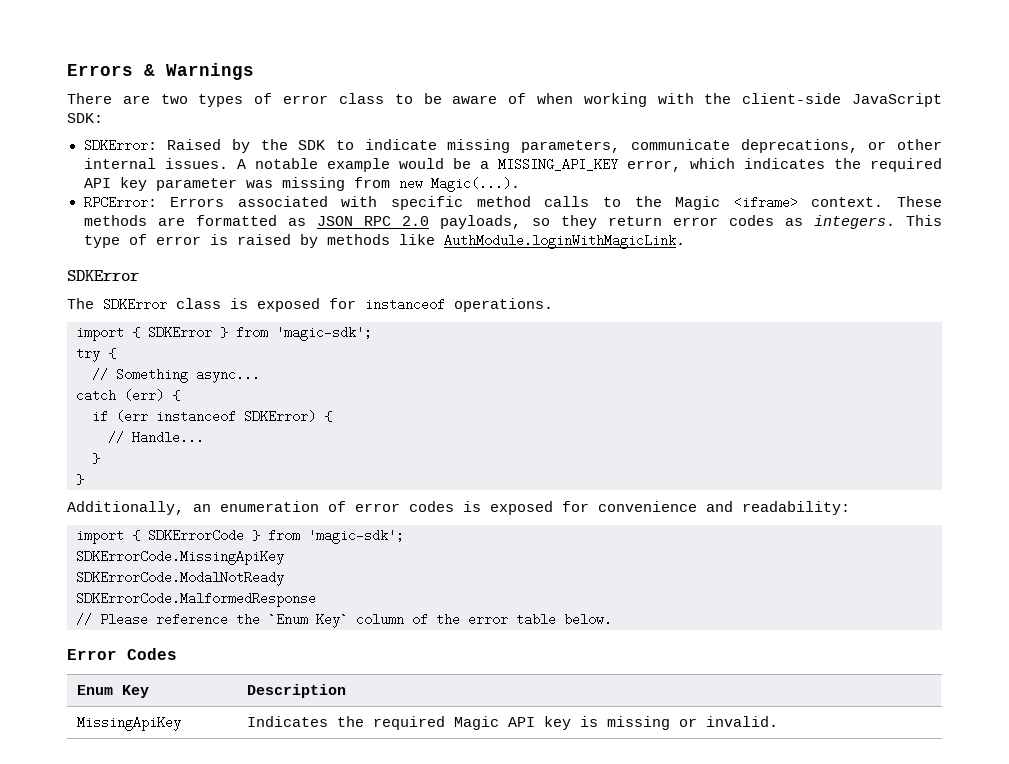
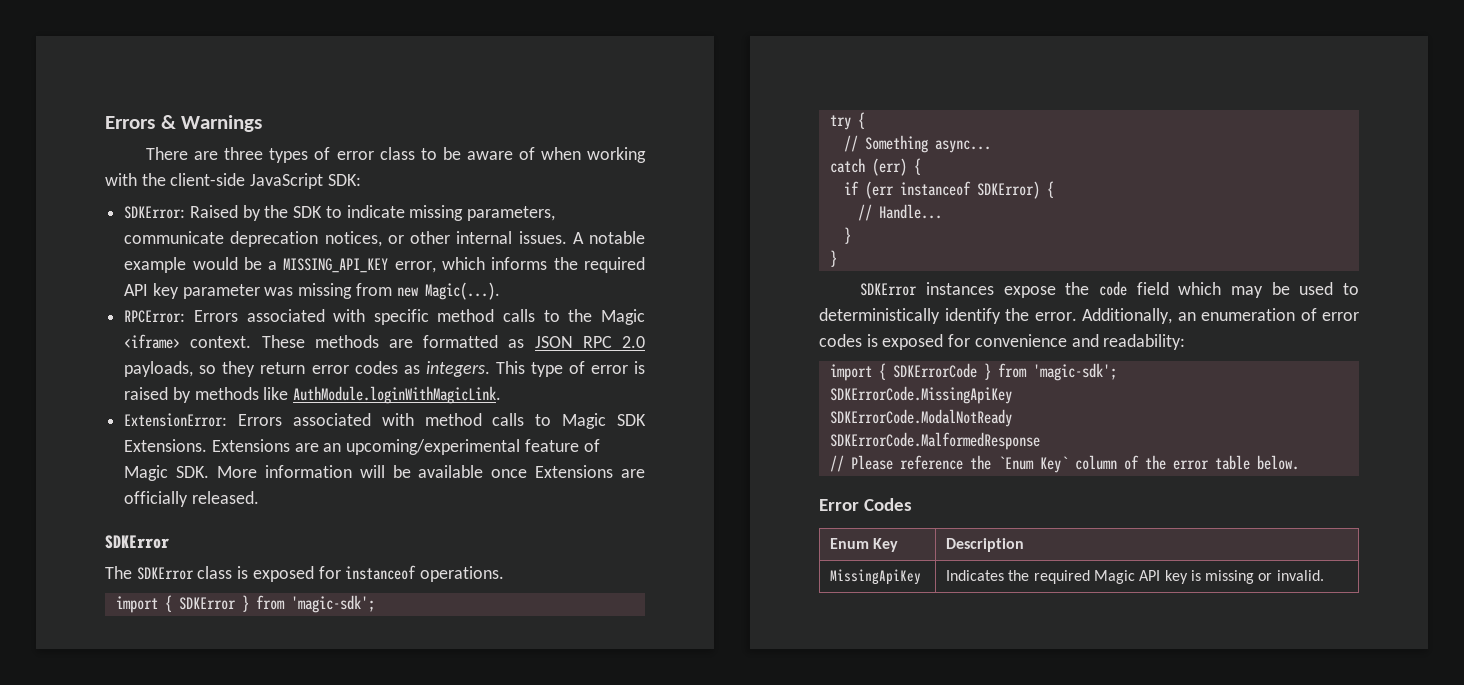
- There are two types of error class to be aware of when working with the client-side JavaScript SDK:
+ There are three types of error class to be aware of when working with the client-side JavaScript SDK:
- SDKError: Raised by the SDK to indicate missing parameters, communicate deprecations, or other internal issues.
+ SDKError: Raised by the SDK to indicate missing parameters, communicate deprecation notices, or other internal issues.
- A notable example would be a MISSING_API_KEY error, which indicates the required API key parameter was missing from new Magic(...).
+ A notable example would be a MISSING_API_KEY error, which informs the required API key parameter was missing from new Magic(...).
+ ExtensionError: Errors associated with method calls to Magic SDK Extensions. Extensions are an upcoming/experimental feature of Magic SDK. More information will be available once Extensions are officially released.
+ SDKError instances expose the code field which may be used to deterministically identify the error.

